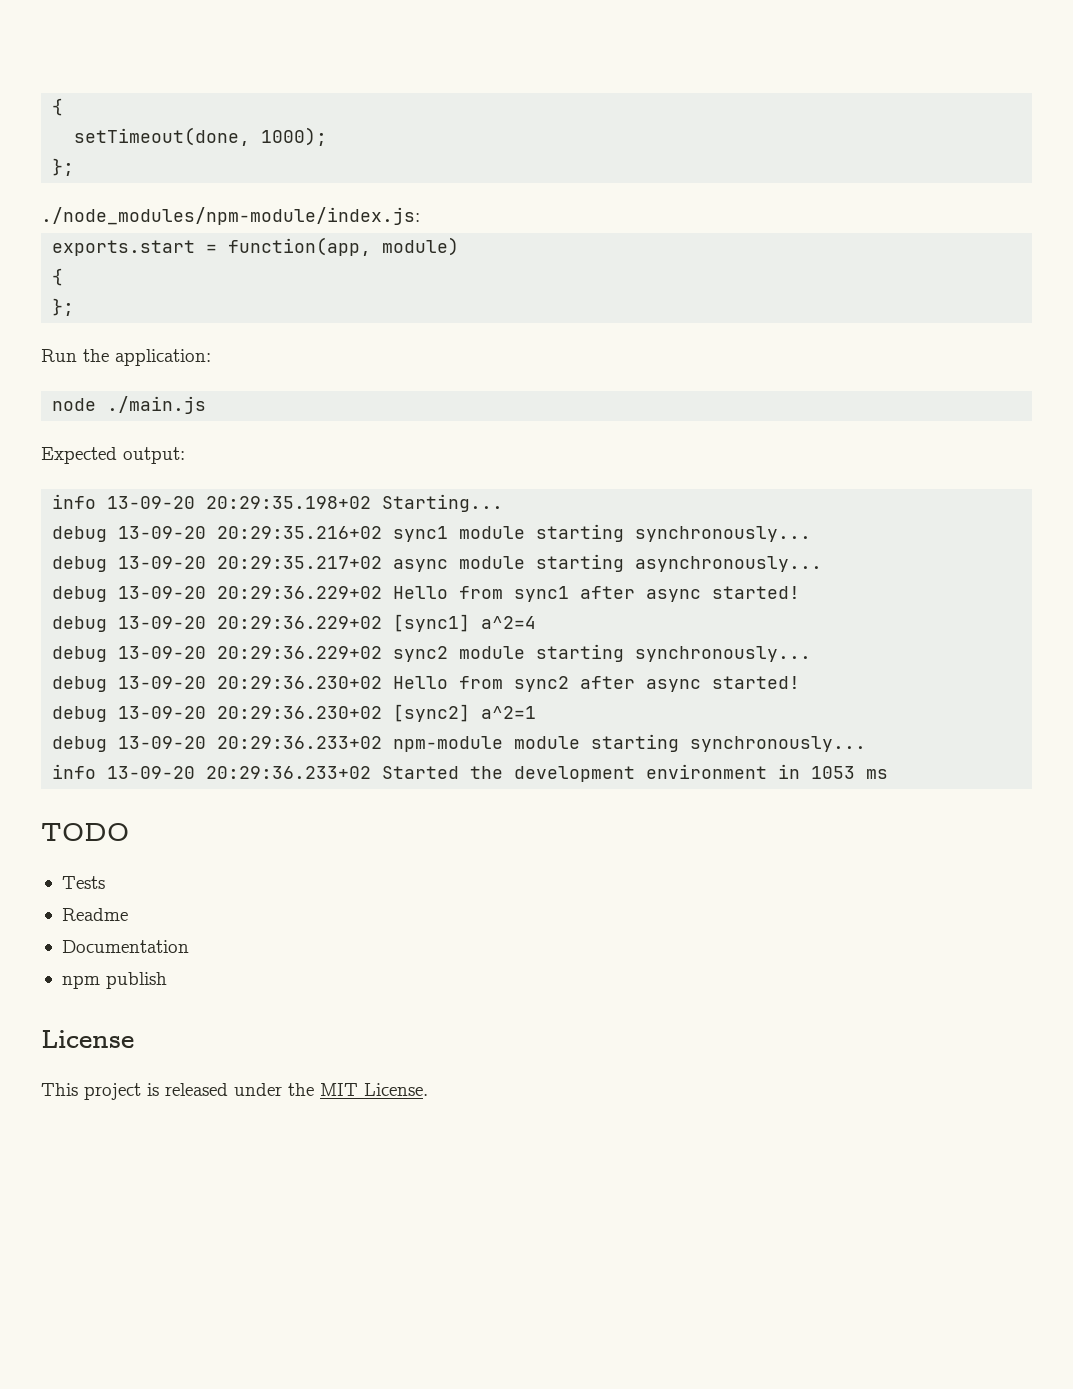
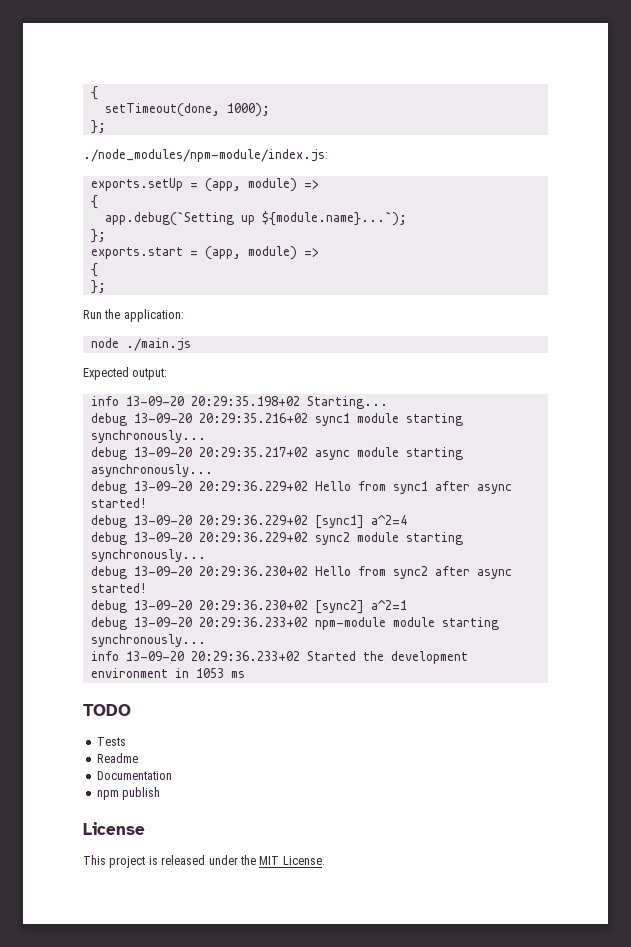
+ exports.setUp = (app, module) =>
+ {
+ app.debug(`Setting up ${module.name}...`);
+ };
- exports.start = function(app, module)
+ exports.start = (app, module) =>

